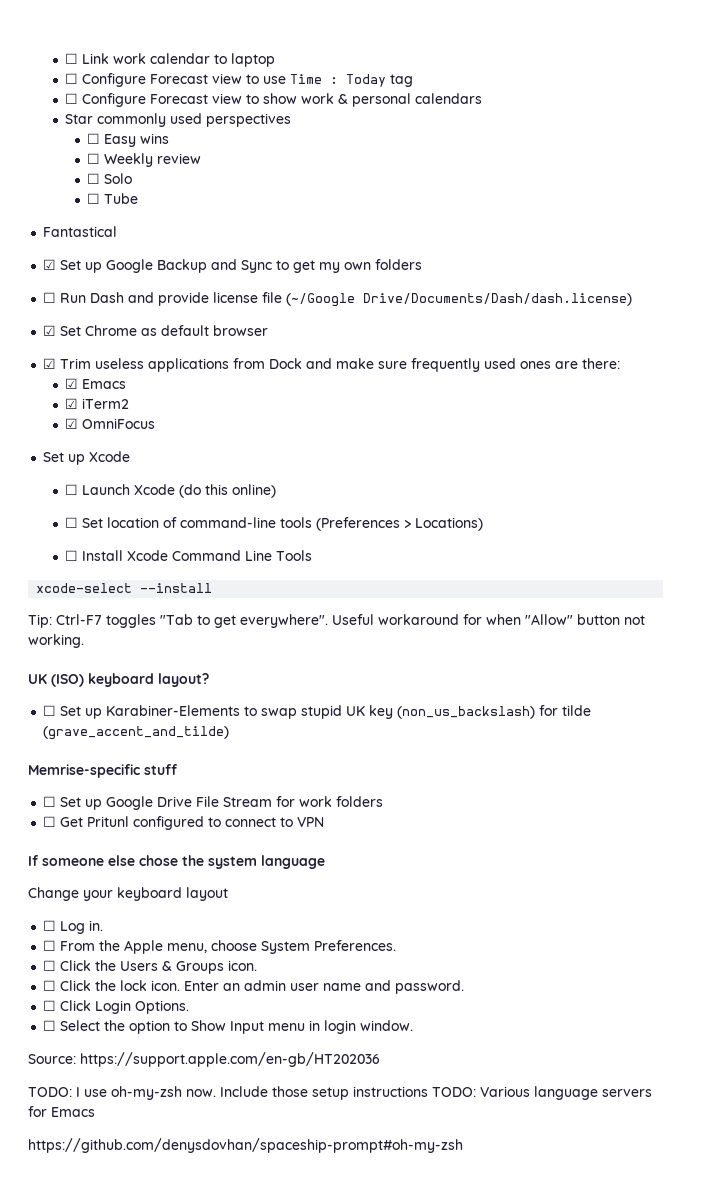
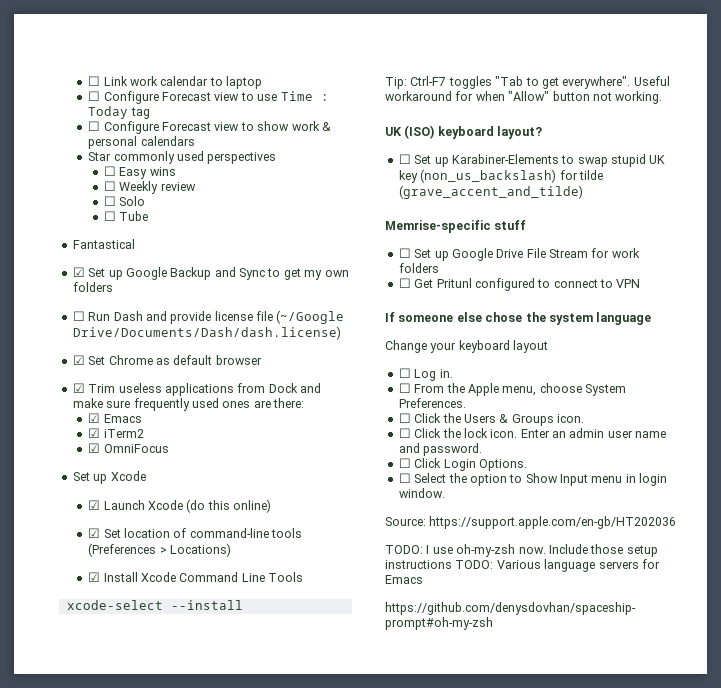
- ☐ Launch Xcode (do this online)
+ ☑ Launch Xcode (do this online)
- ☐ Set location of command-line tools (Preferences > Locations)
+ ☑ Set location of command-line tools (Preferences > Locations)
- ☐ Install Xcode Command Line Tools
+ ☑ Install Xcode Command Line Tools

